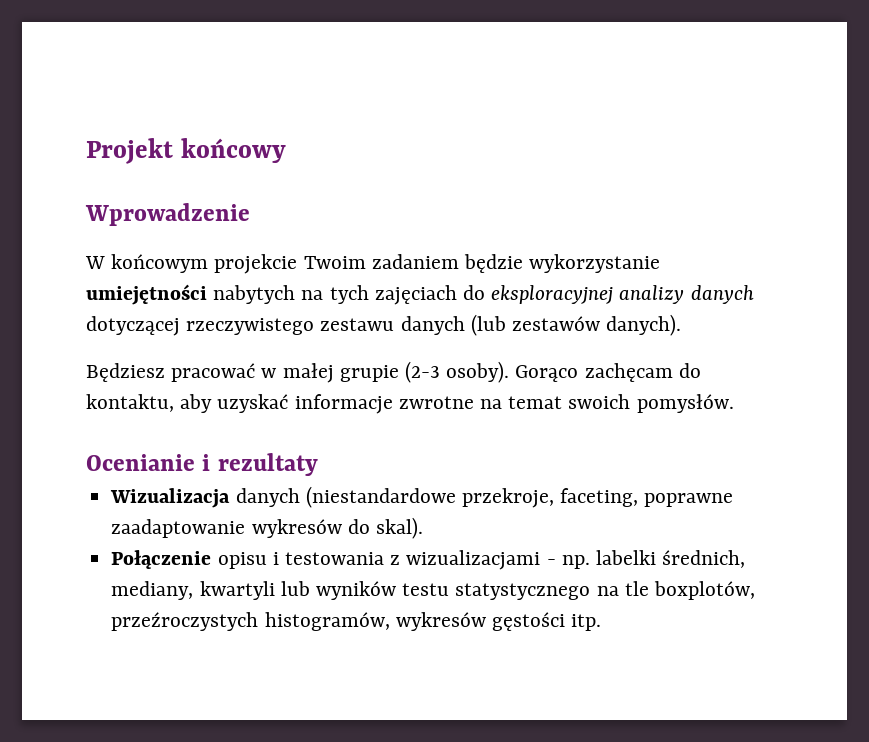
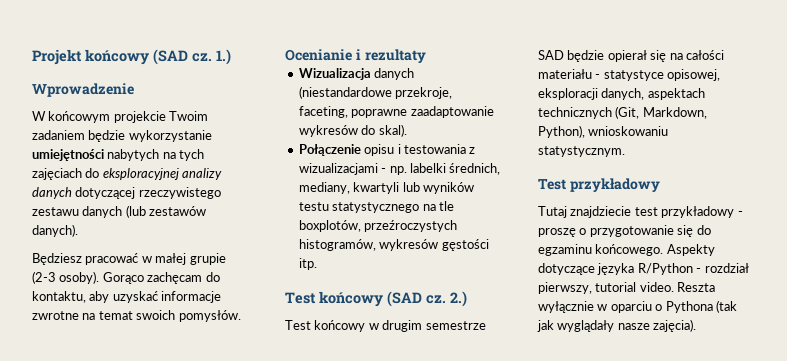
- Projekt końcowy
+ Projekt końcowy (SAD cz. 1.)
+ Test końcowy (SAD cz. 2.)
+ Test końcowy w drugim semestrze SAD będzie opierał się na całości materiału - statystyce opisowej, eksploracji danych, aspektach technicznych (Git, Markdown, Python), wnioskowaniu statystycznym.
+ Test przykładowy
+ Tutaj znajdziecie test przykładowy - proszę o przygotowanie się do egzaminu końcowego. Aspekty dotyczące języka R/Python - rozdział pierwszy, tutorial video. Reszta wyłącznie w oparciu o Pythona (tak jak wyglądały nasze zajęcia).

